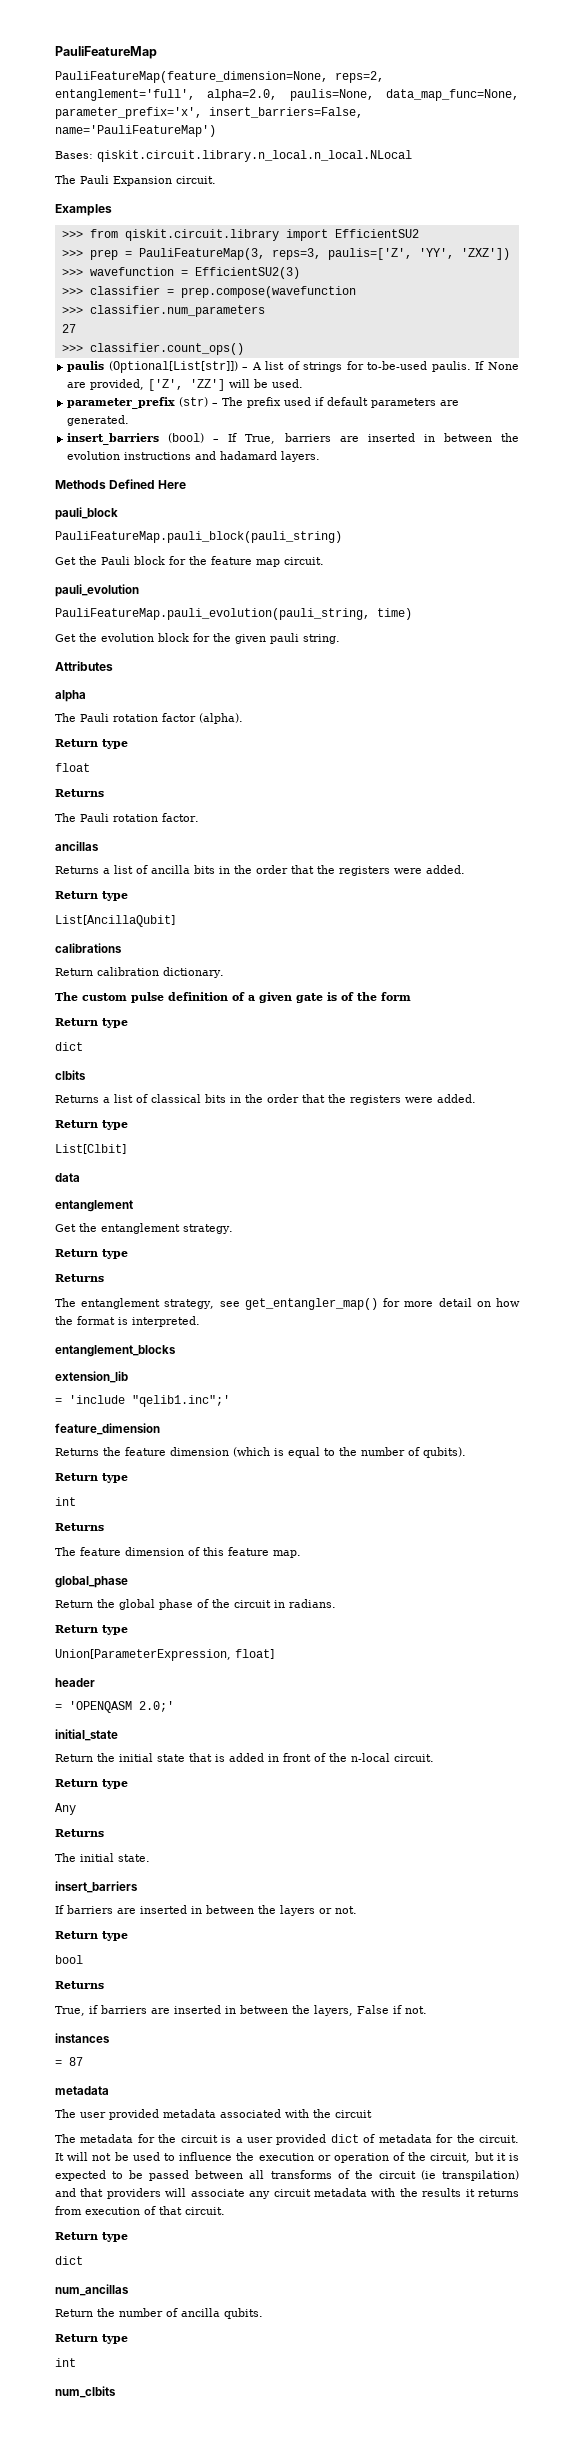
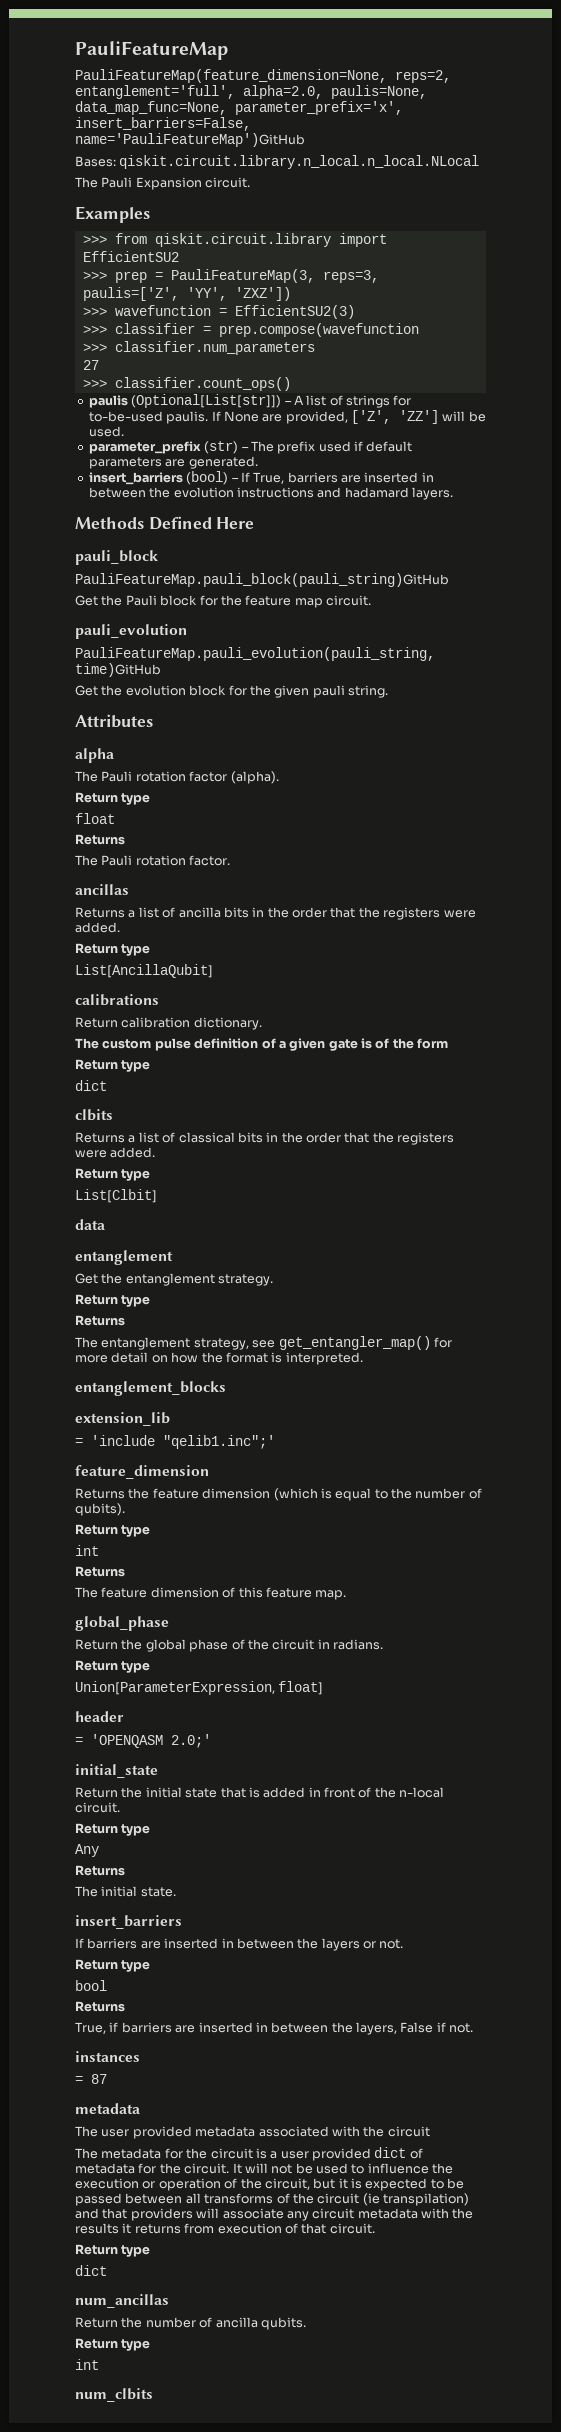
- PauliFeatureMap(feature_dimension=None, reps=2, entanglement='full', alpha=2.0, paulis=None, data_map_func=None, parameter_prefix='x', insert_barriers=False, name='PauliFeatureMap')
+ PauliFeatureMap(feature_dimension=None, reps=2, entanglement='full', alpha=2.0, paulis=None, data_map_func=None, parameter_prefix='x', insert_barriers=False, name='PauliFeatureMap')GitHub
- PauliFeatureMap.pauli_block(pauli_string)
+ PauliFeatureMap.pauli_block(pauli_string)GitHub
- PauliFeatureMap.pauli_evolution(pauli_string, time)
+ PauliFeatureMap.pauli_evolution(pauli_string, time)GitHub

